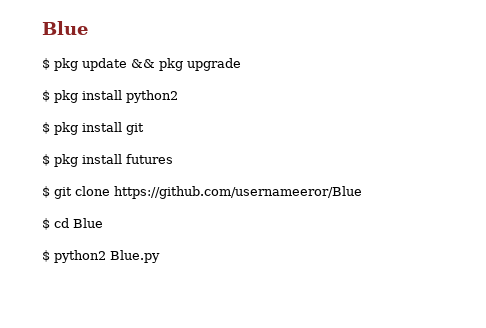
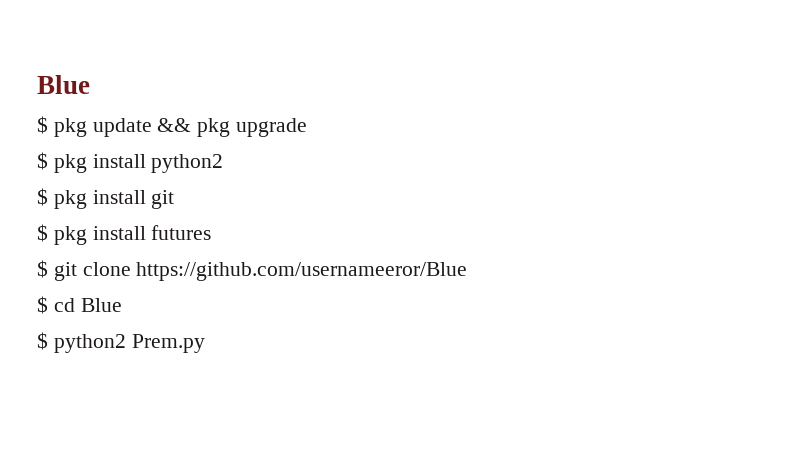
- $ python2 Blue.py
+ $ python2 Prem.py

